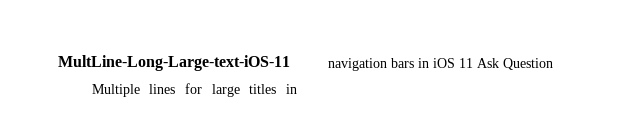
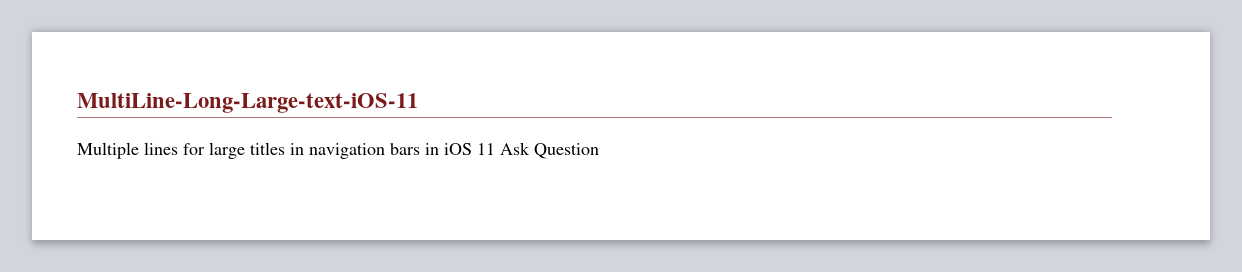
- MultLine-Long-Large-text-iOS-11
+ MultiLine-Long-Large-text-iOS-11

